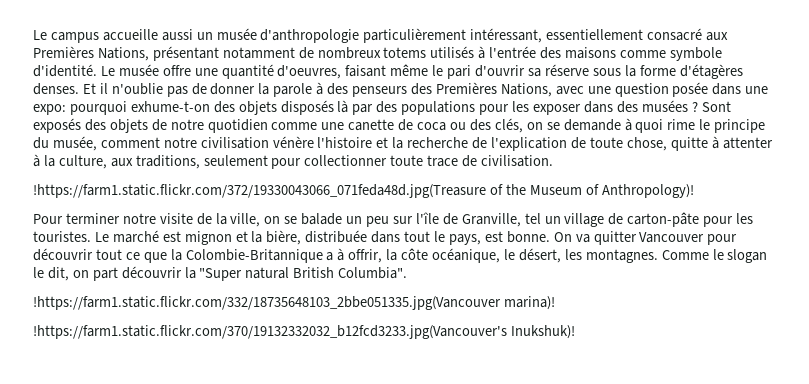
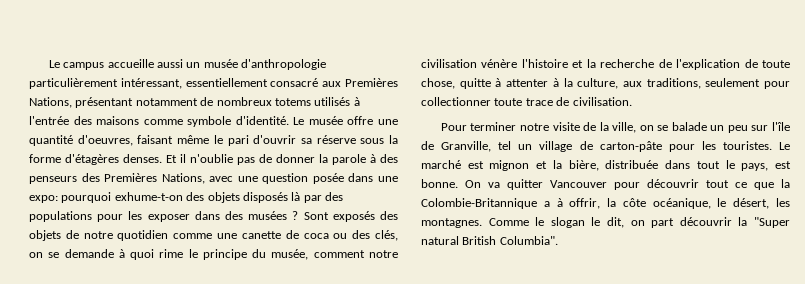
- !https://farm1.static.flickr.com/372/19330043066_071feda48d.jpg(Treasure of the Museum of Anthropology)!
- !https://farm1.static.flickr.com/332/18735648103_2bbe051335.jpg(Vancouver marina)!
- !https://farm1.static.flickr.com/370/19132332032_b12fcd3233.jpg(Vancouver's Inukshuk)!

